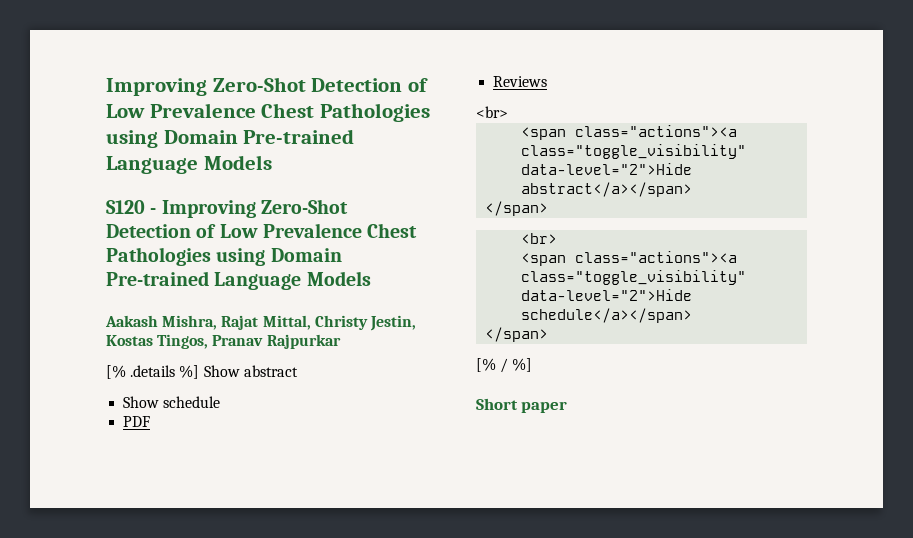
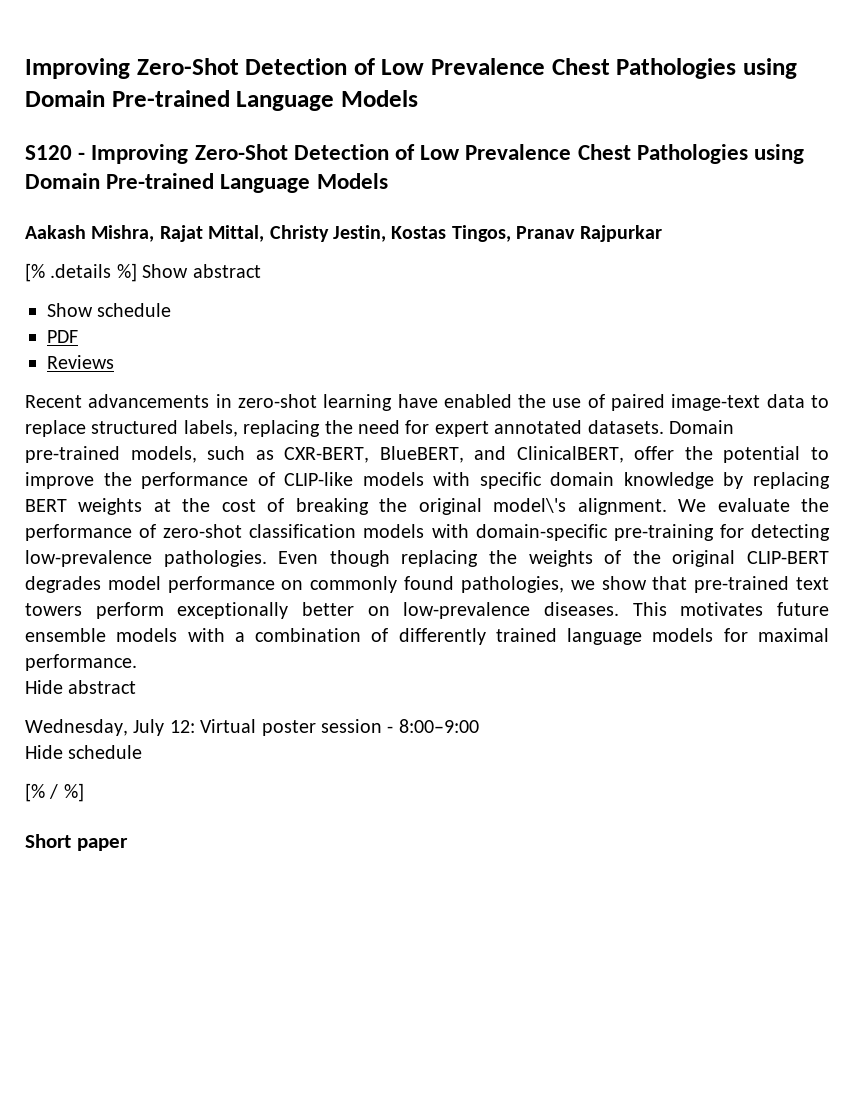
  Reviews
- <br>
- <span class="actions"><a class="toggle_visibility" data-level="2">Hide abstract</a></span>
- </span>
- <br>
- <span class="actions"><a class="toggle_visibility" data-level="2">Hide schedule</a></span>
- </span>
+ Recent advancements in zero-shot learning have enabled the use of paired image-text data to replace structured labels, replacing the need for expert annotated datasets. Domain pre-trained models, such as CXR-BERT, BlueBERT, and ClinicalBERT, offer the potential to improve the performance of CLIP-like models with specific domain knowledge by replacing BERT weights at the cost of breaking the original model\'s alignment. We evaluate the performance of zero-shot classification models with domain-specific pre-training for detecting low-prevalence pathologies. Even though replacing the weights of the original CLIP-BERT degrades model performance on commonly found pathologies, we show that pre-trained text towers perform exceptionally better on low-prevalence diseases. This motivates future ensemble models with a combination of differently trained language models for maximal performance.
+ Hide abstract
+ Wednesday, July 12: Virtual poster session - 8:00–9:00
+ Hide schedule

